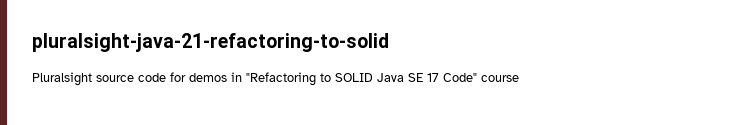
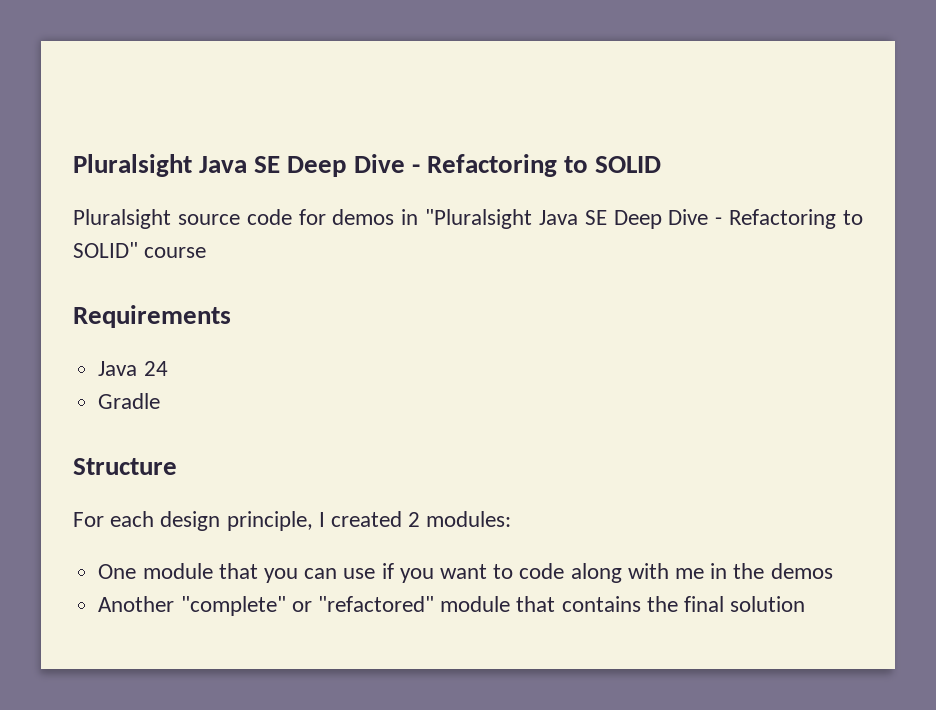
- pluralsight-java-21-refactoring-to-solid
+ Pluralsight Java SE Deep Dive - Refactoring to SOLID
- Pluralsight source code for demos in "Refactoring to SOLID Java SE 17 Code" course
+ Pluralsight source code for demos in "Pluralsight Java SE Deep Dive - Refactoring to SOLID" course
+ Requirements
+ Java 24
+ Gradle
+ Structure
+ For each design principle, I created 2 modules:
+ One module that you can use if you want to code along with me in the demos
+ Another "complete" or "refactored" module that contains the final solution

